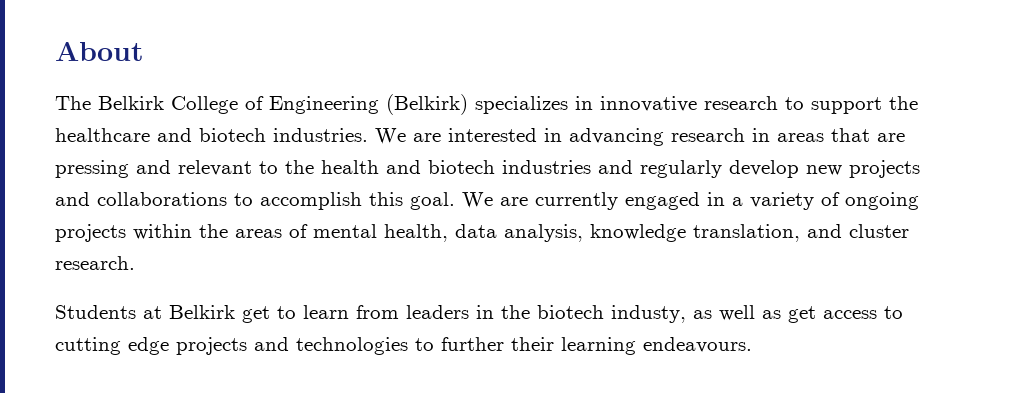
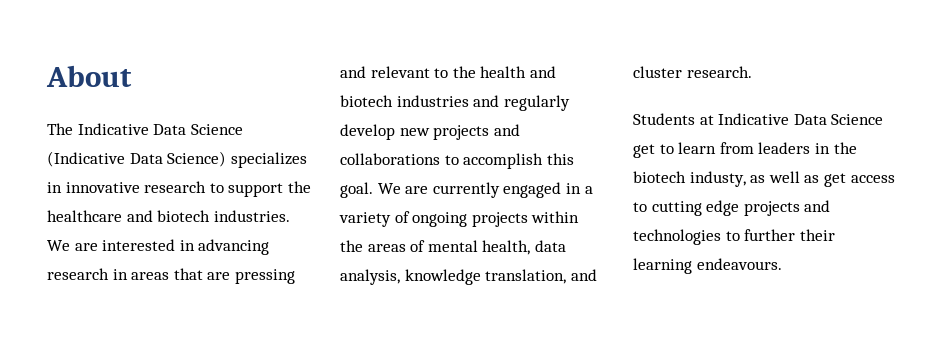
- The Belkirk College of Engineering (Belkirk) specializes in innovative research to support the healthcare and biotech industries.
+ The Indicative Data Science (Indicative Data Science) specializes in innovative research to support the healthcare and biotech industries.
- Students at Belkirk get to learn from leaders in the biotech industy, as well as get access to cutting edge projects and technologies to further their learning endeavours.
+ Students at Indicative Data Science get to learn from leaders in the biotech industy, as well as get access to cutting edge projects and technologies to further their learning endeavours.

